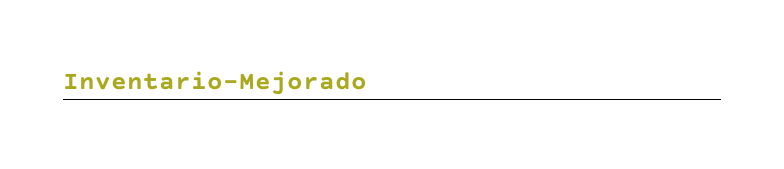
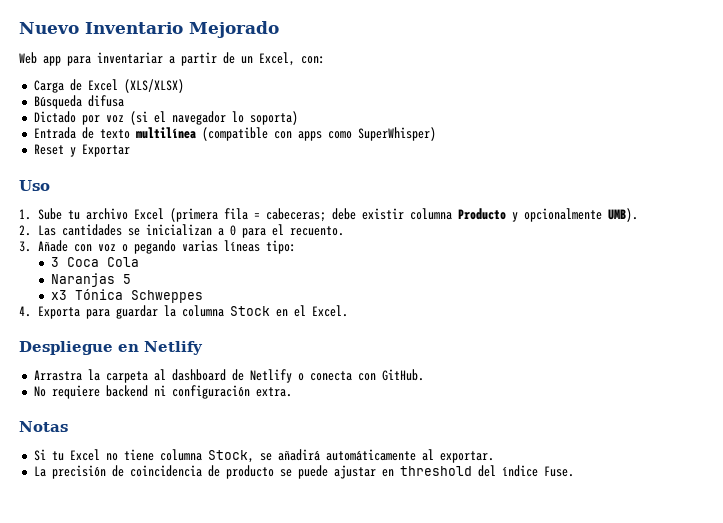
- Inventario-Mejorado
+ Nuevo Inventario Mejorado
+ Web app para inventariar a partir de un Excel, con:
+ Carga de Excel (XLS/XLSX)
+ Búsqueda difusa
+ Dictado por voz (si el navegador lo soporta)
+ Entrada de texto multilínea (compatible con apps como SuperWhisper)
+ Reset y Exportar
+ Uso
+ 1. Sube tu archivo Excel (primera fila = cabeceras; debe existir columna Producto y opcionalmente UMB).
+ 2. Las cantidades se inicializan a 0 para el recuento.
+ 3. Añade con voz o pegando varias líneas tipo:
+ 3 Coca Cola
+ Naranjas 5
+ x3 Tónica Schweppes
+ 4. Exporta para guardar la columna Stock en el Excel.
+ Despliegue en Netlify
+ Arrastra la carpeta al dashboard de Netlify o conecta con GitHub.
+ No requiere backend ni configuración extra.
+ Notas
+ Si tu Excel no tiene columna Stock, se añadirá automáticamente al exportar.
+ La precisión de coincidencia de producto se puede ajustar en threshold del índice Fuse.

